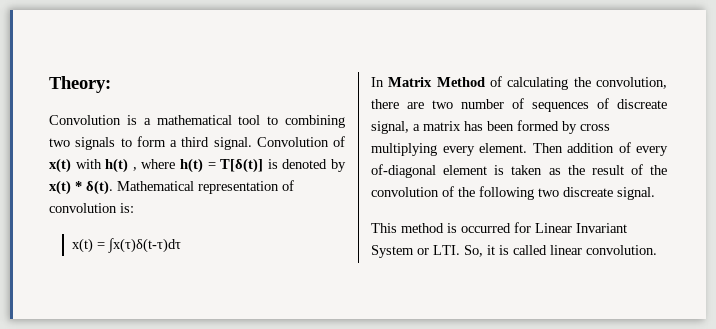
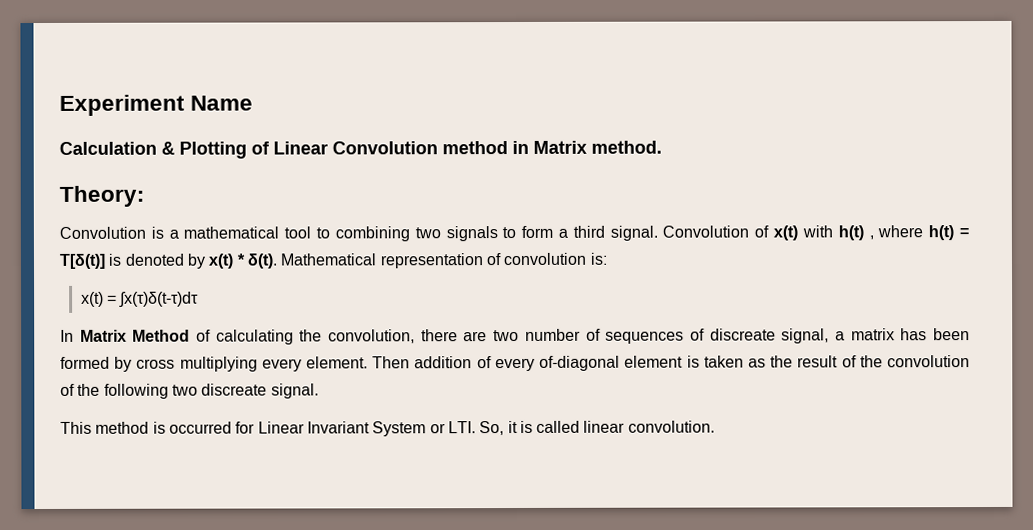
+ Experiment Name
+ Calculation & Plotting of Linear Convolution method in Matrix method.

